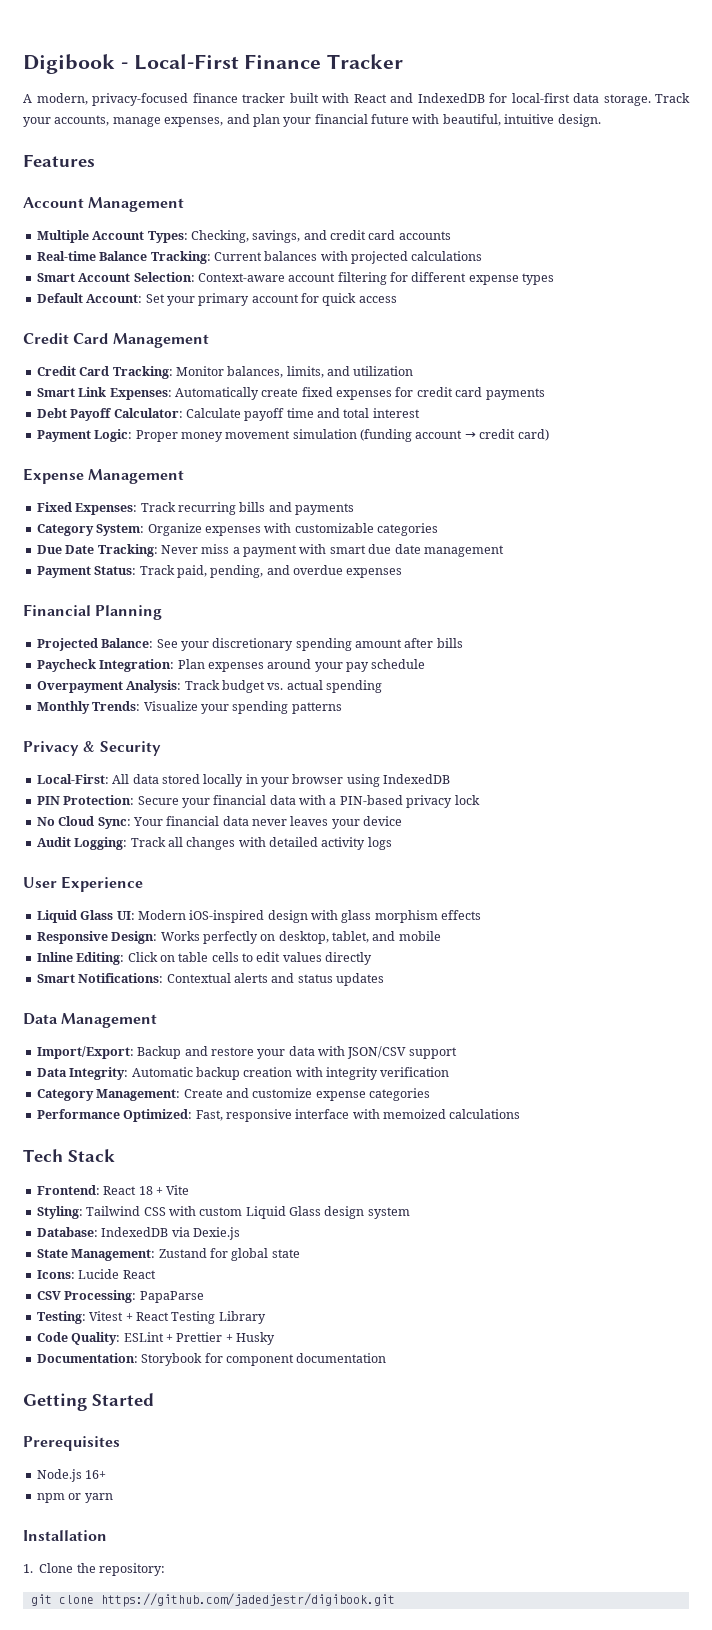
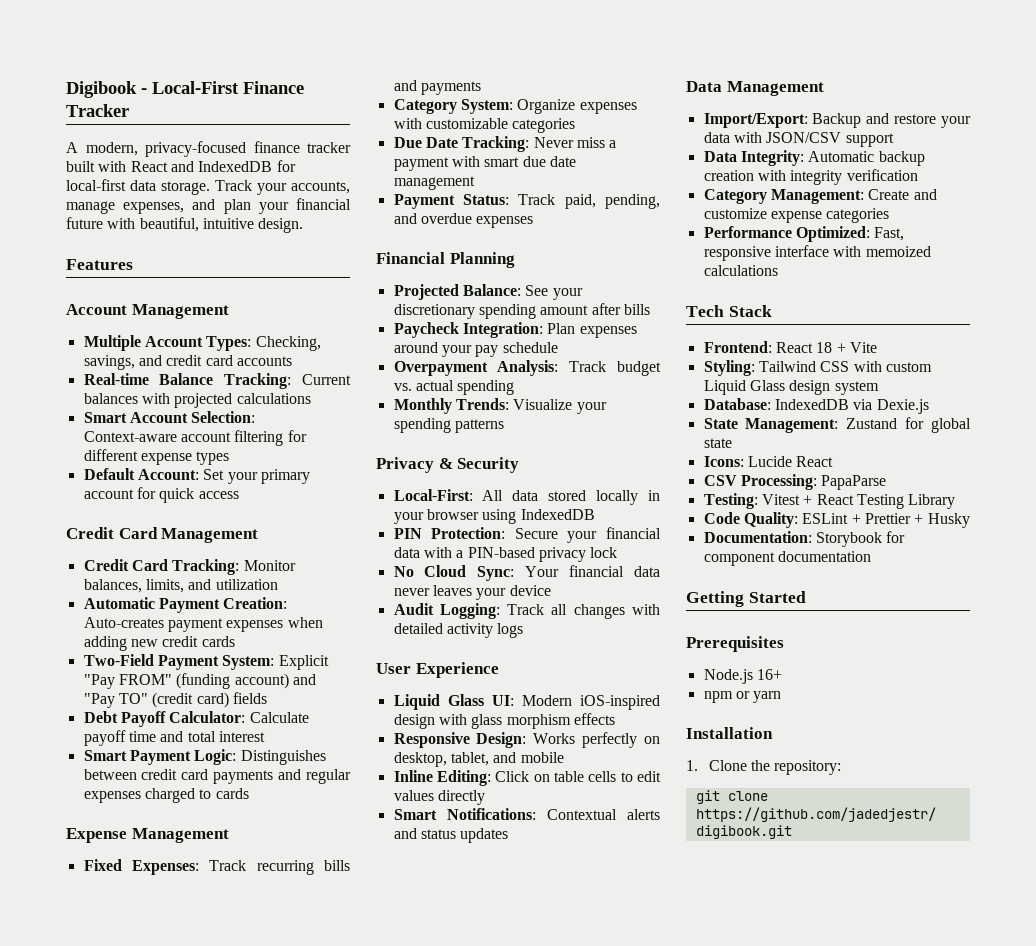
- Smart Link Expenses: Automatically create fixed expenses for credit card payments
+ Automatic Payment Creation: Auto-creates payment expenses when adding new credit cards
+ Two-Field Payment System: Explicit "Pay FROM" (funding account) and "Pay TO" (credit card) fields
- Payment Logic: Proper money movement simulation (funding account → credit card)
+ Smart Payment Logic: Distinguishes between credit card payments and regular expenses charged to cards

